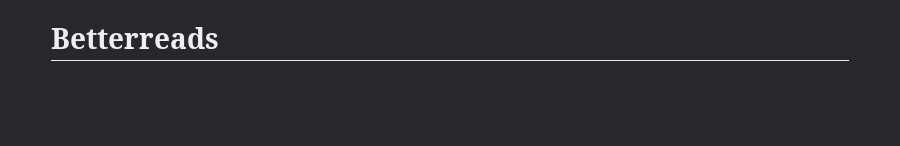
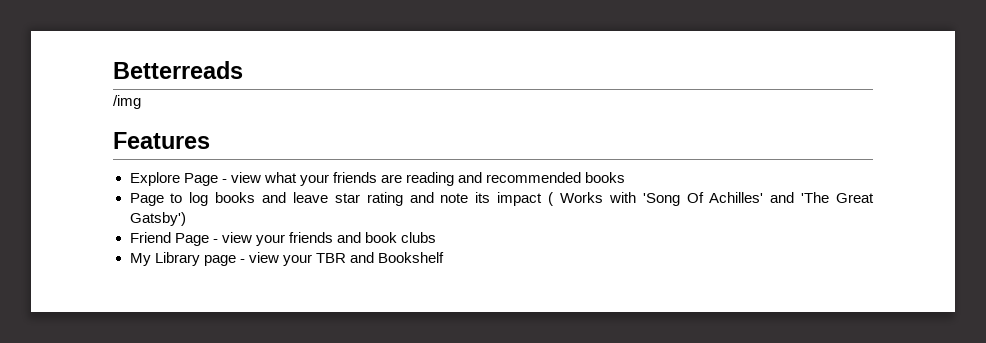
+ /img
+ Features
+ Explore Page - view what your friends are reading and recommended books
+ Page to log books and leave star rating and note its impact ( Works with 'Song Of Achilles' and 'The Great Gatsby')
+ Friend Page - view your friends and book clubs
+ My Library page - view your TBR and Bookshelf

